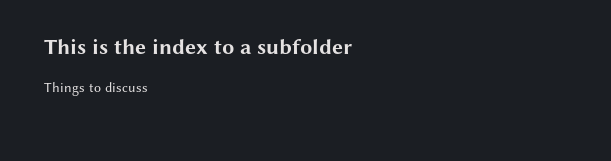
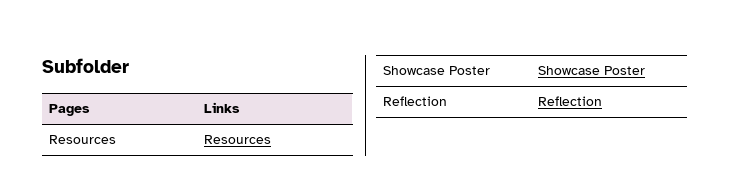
- This is the index to a subfolder
- Things to discuss
+ Subfolder
+ Pages | Links
+ Resources | Resources
+ Showcase Poster | Showcase Poster
+ Reflection | Reflection

